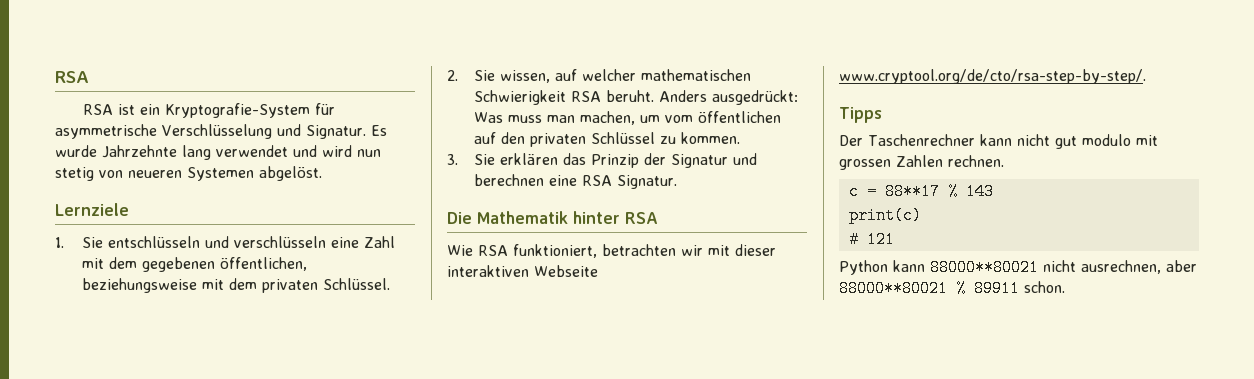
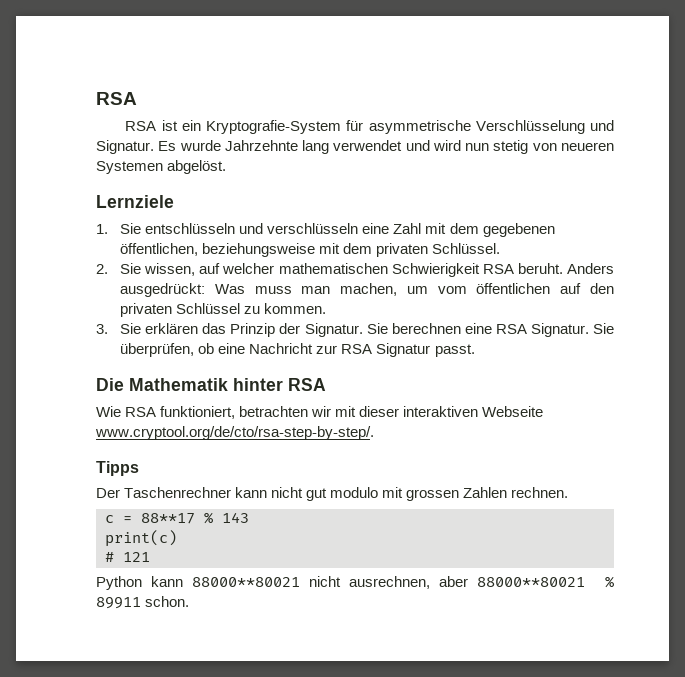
- 3. Sie erklären das Prinzip der Signatur und berechnen eine RSA Signatur.
+ 3. Sie erklären das Prinzip der Signatur. Sie berechnen eine RSA Signatur. Sie überprüfen, ob eine Nachricht zur RSA Signatur passt.

